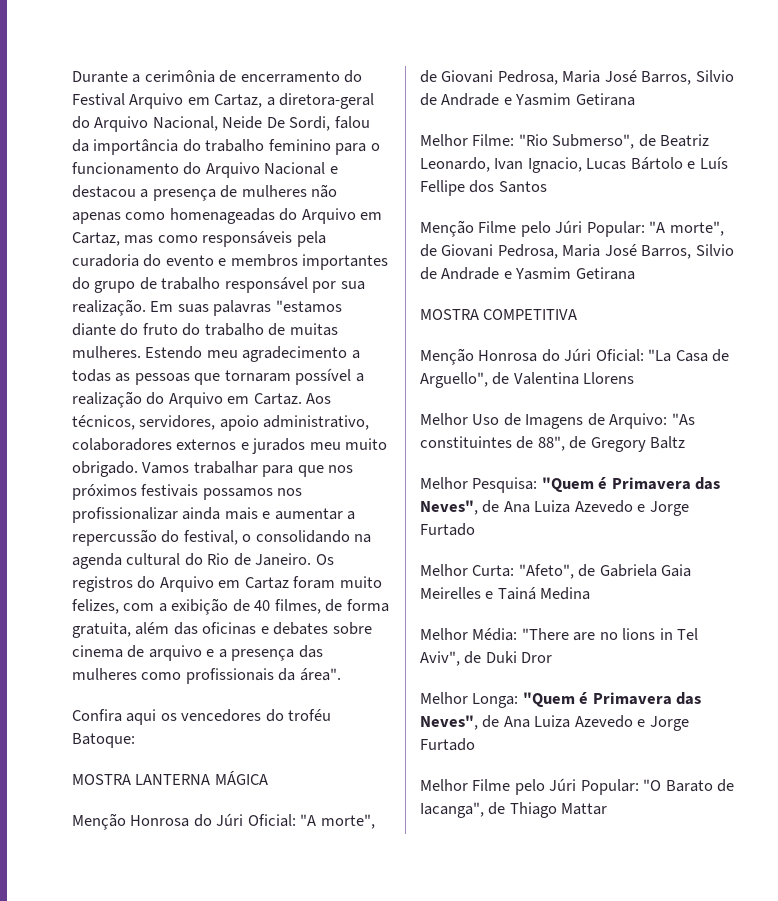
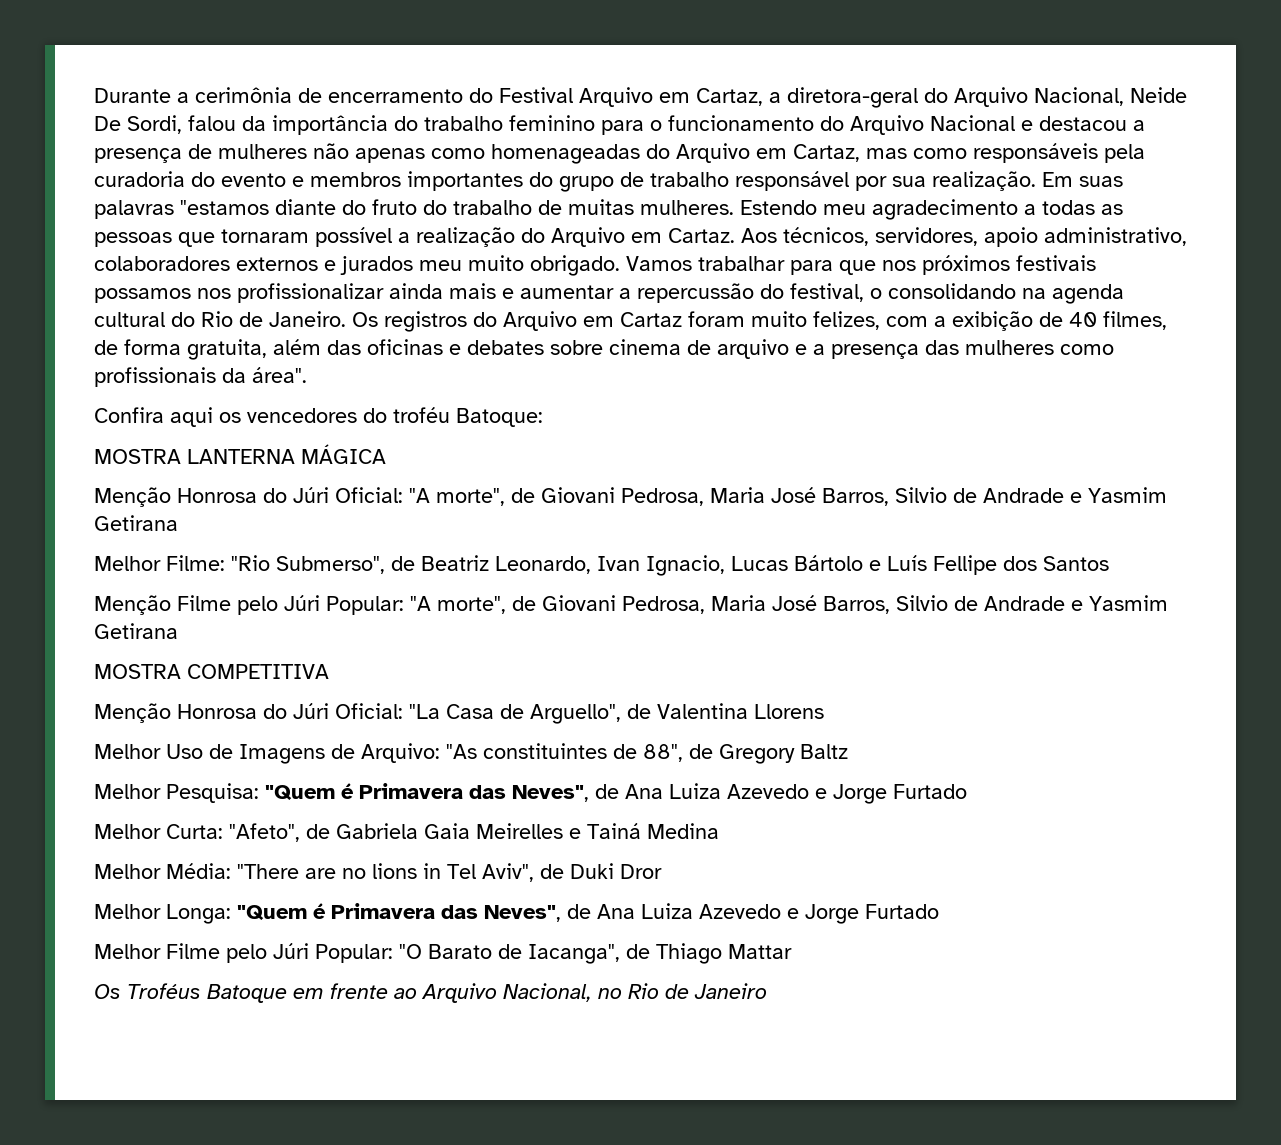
+ Os Troféus Batoque em frente ao Arquivo Nacional, no Rio de Janeiro

